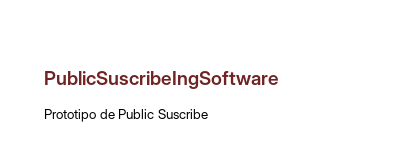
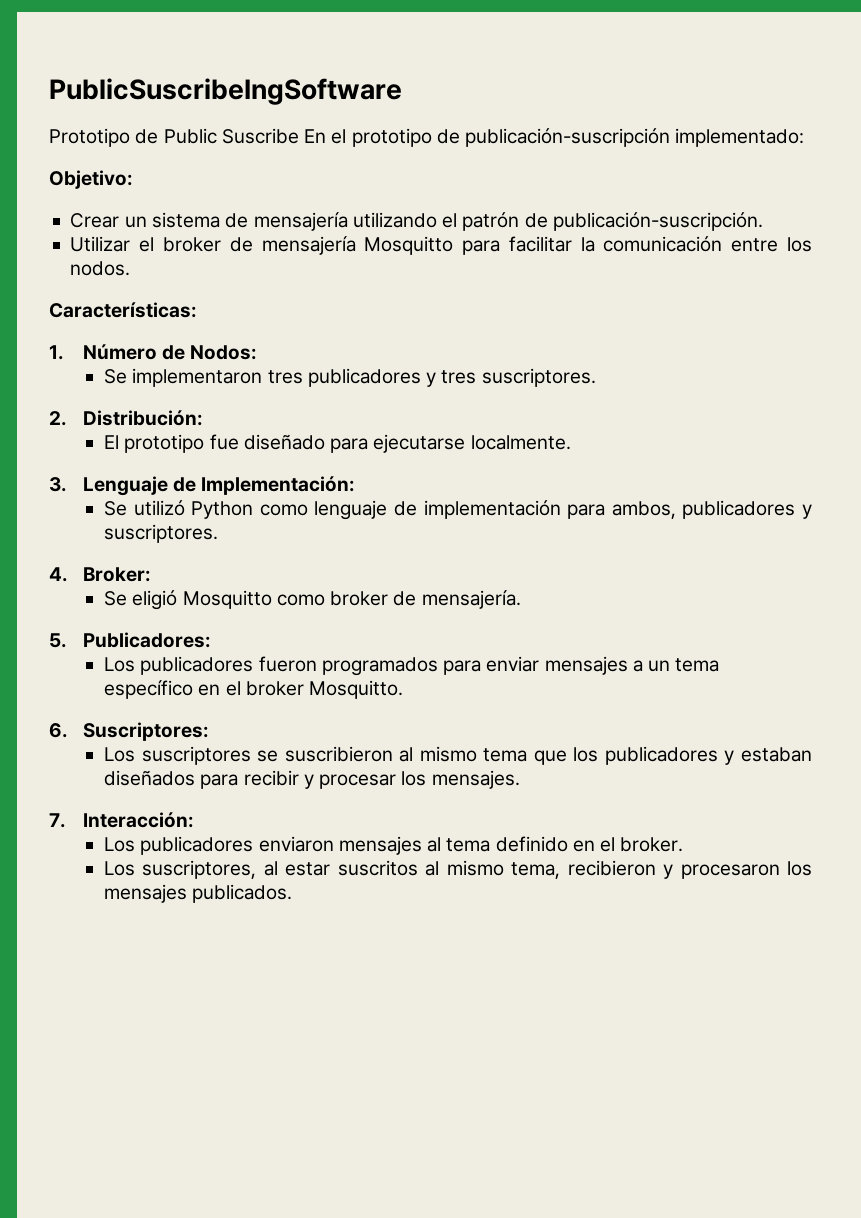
- Prototipo de Public Suscribe
+ Prototipo de Public Suscribe En el prototipo de publicación-suscripción implementado:
+ Objetivo:
+ Crear un sistema de mensajería utilizando el patrón de publicación-suscripción.
+ Utilizar el broker de mensajería Mosquitto para facilitar la comunicación entre los nodos.
+ Características:
+ 1. Número de Nodos:
+ Se implementaron tres publicadores y tres suscriptores.
+ 2. Distribución:
+ El prototipo fue diseñado para ejecutarse localmente.
+ 3. Lenguaje de Implementación:
+ Se utilizó Python como lenguaje de implementación para ambos, publicadores y suscriptores.
+ 4. Broker:
+ Se eligió Mosquitto como broker de mensajería.
+ 5. Publicadores:
+ Los publicadores fueron programados para enviar mensajes a un tema específico en el broker Mosquitto.
+ 6. Suscriptores:
+ Los suscriptores se suscribieron al mismo tema que los publicadores y estaban diseñados para recibir y procesar los mensajes.
+ 7. Interacción:
+ Los publicadores enviaron mensajes al tema definido en el broker.
+ Los suscriptores, al estar suscritos al mismo tema, recibieron y procesaron los mensajes publicados.

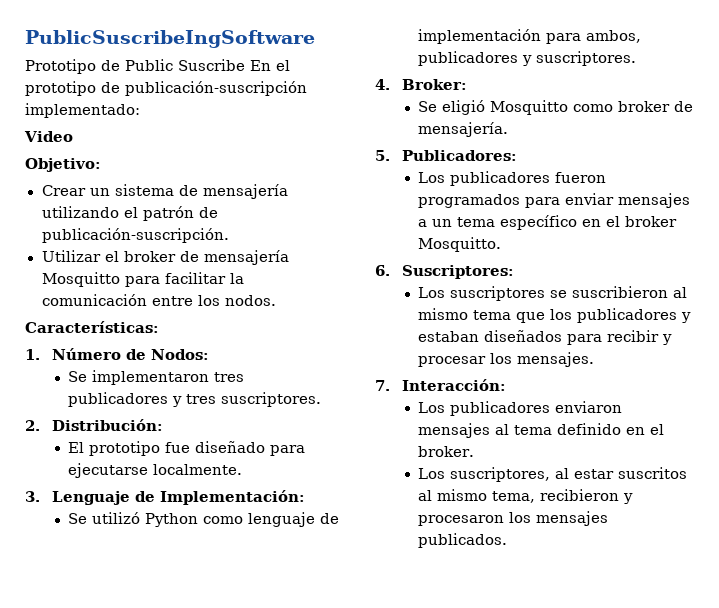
+ Video

